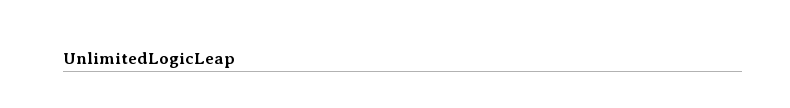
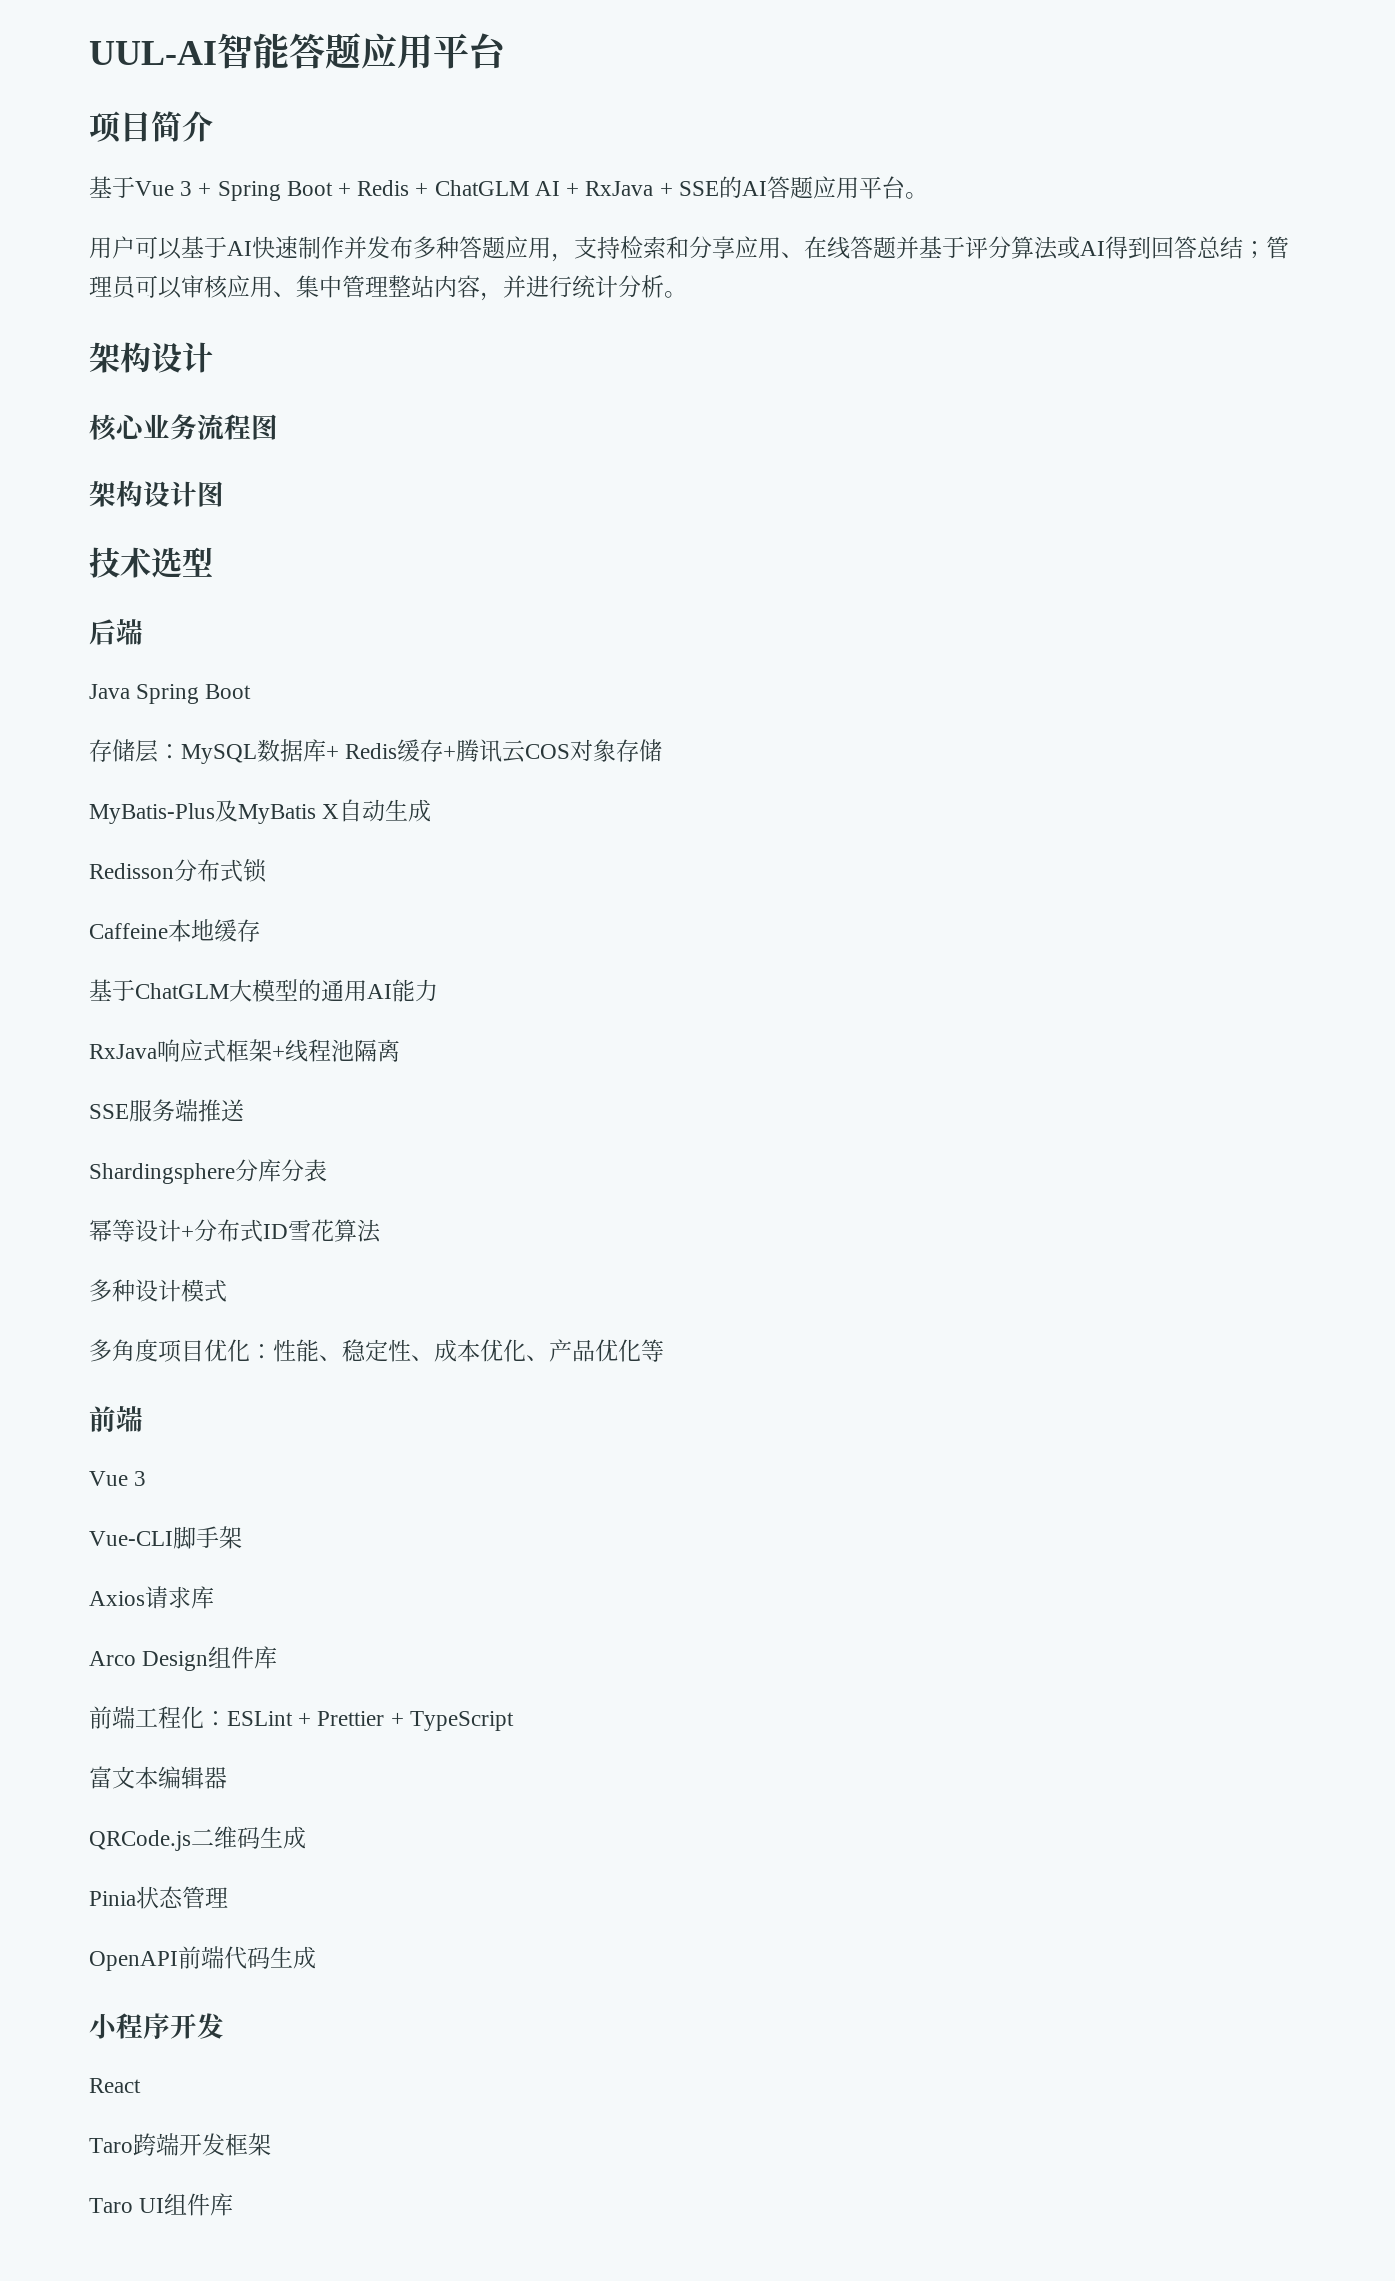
- UnlimitedLogicLeap
+ UUL-AI智能答题应用平台
+ 项目简介
+ 基于Vue 3 + Spring Boot + Redis + ChatGLM AI + RxJava + SSE的AI答题应用平台。
+ 用户可以基于AI快速制作并发布多种答题应用，支持检索和分享应用、在线答题并基于评分算法或AI得到回答总结；管理员可以审核应用、集中管理整站内容，并进行统计分析。
+ 架构设计
+ 核心业务流程图
+ 架构设计图
+ 技术选型
+ 后端
+ Java Spring Boot
+ 存储层：MySQL数据库+ Redis缓存+腾讯云COS对象存储
+ MyBatis-Plus及MyBatis X自动生成
+ Redisson分布式锁
+ Caffeine本地缓存
+ 基于ChatGLM大模型的通用AI能力
+ RxJava响应式框架+线程池隔离
+ SSE服务端推送
+ Shardingsphere分库分表
+ 幂等设计+分布式ID雪花算法
+ 多种设计模式
+ 多角度项目优化：性能、稳定性、成本优化、产品优化等
+ 前端
+ Vue 3
+ Vue-CLI脚手架
+ Axios请求库
+ Arco Design组件库
+ 前端工程化：ESLint + Prettier + TypeScript
+ 富文本编辑器
+ QRCode.js二维码生成
+ Pinia状态管理
+ OpenAPI前端代码生成
+ 小程序开发
+ React
+ Taro跨端开发框架
+ Taro UI组件库

